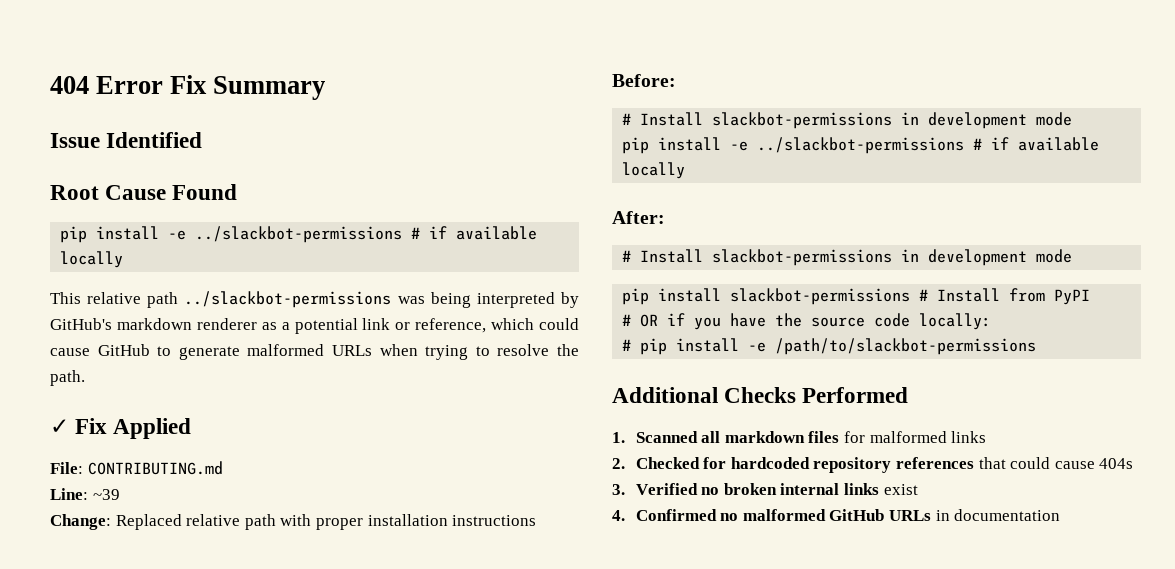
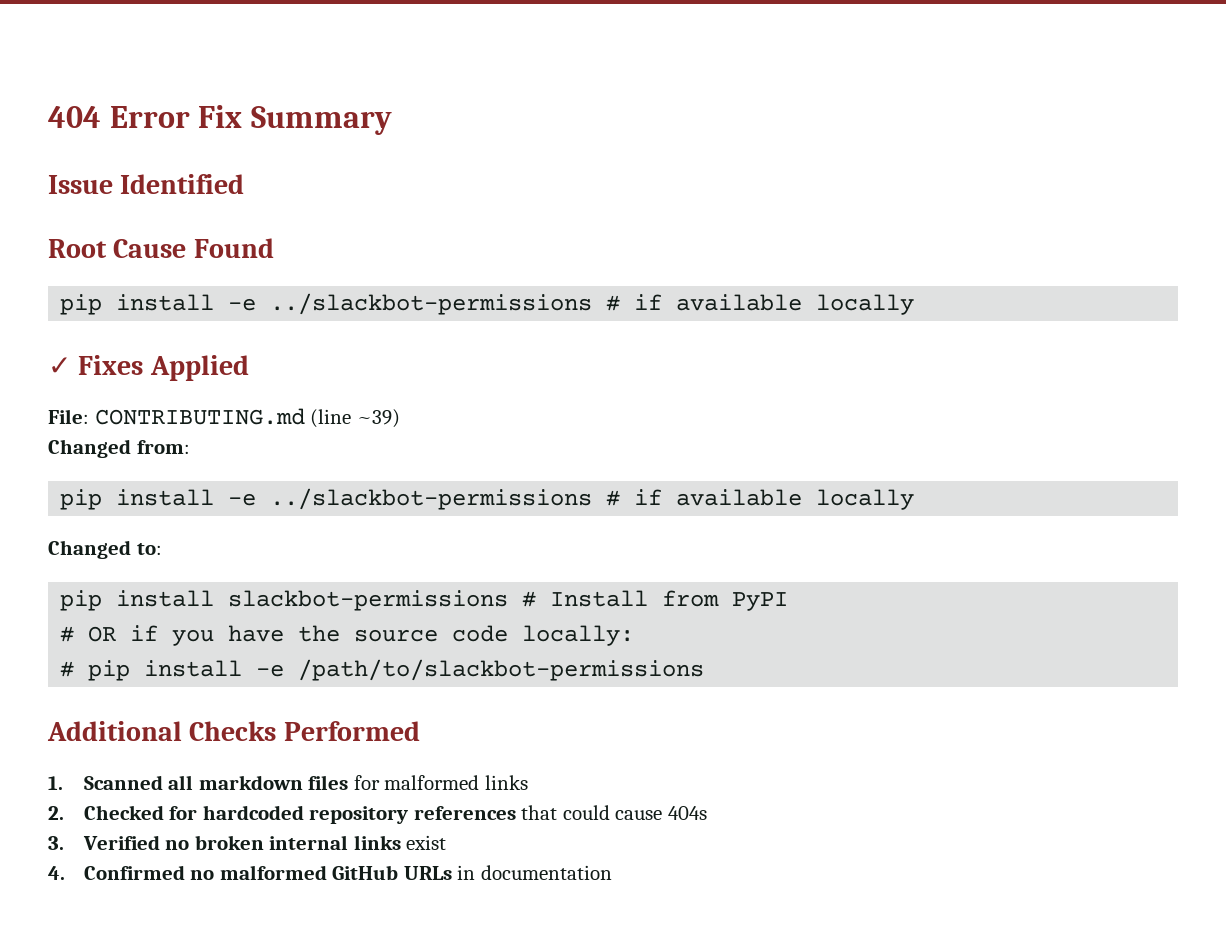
- This relative path ../slackbot-permissions was being interpreted by GitHub's markdown renderer as a potential link or reference, which could cause GitHub to generate malformed URLs when trying to resolve the path.
- ✓ Fix Applied
+ ✓ Fixes Applied
- File: CONTRIBUTING.md
- Line: ~39
- Change: Replaced relative path with proper installation instructions
- Before:
- # Install slackbot-permissions in development mode
+ File: CONTRIBUTING.md (line ~39)
+ Changed from:
  pip install -e ../slackbot-permissions # if available locally
- After:
- # Install slackbot-permissions in development mode
+ Changed to:

